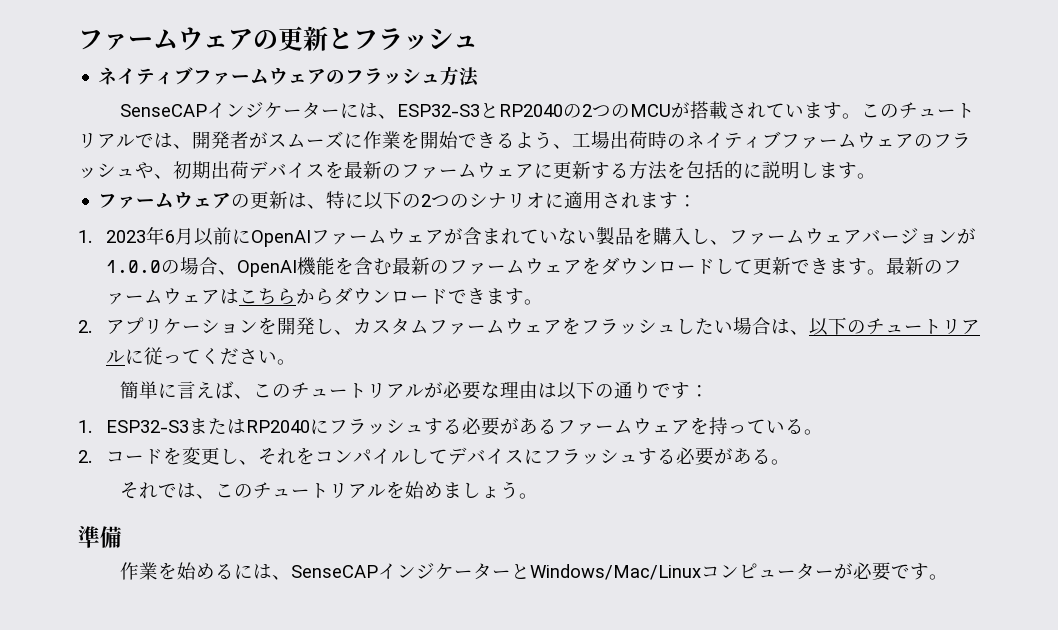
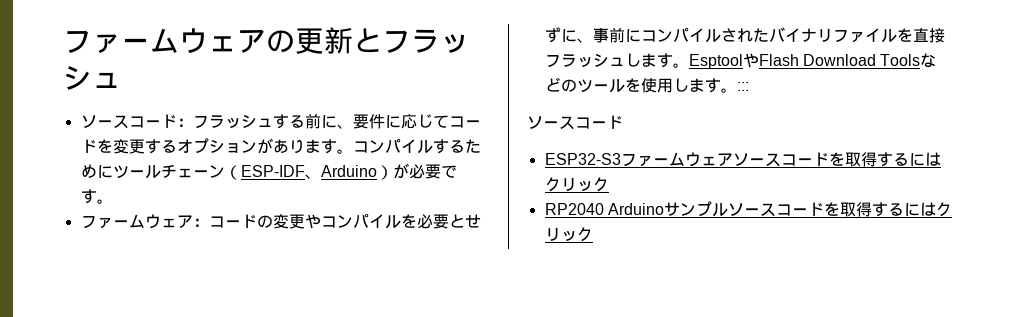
- ネイティブファームウェアのフラッシュ方法
- SenseCAPインジケーターには、ESP32-S3とRP2040の2つのMCUが搭載されています。このチュートリアルでは、開発者がスムーズに作業を開始できるよう、工場出荷時のネイティブファームウェアのフラッシュや、初期出荷デバイスを最新のファームウェアに更新する方法を包括的に説明します。
+ ソースコード：フラッシュする前に、要件に応じてコードを変更するオプションがあります。コンパイルするためにツールチェーン（ESP-IDF、Arduino）が必要です。
- ファームウェアの更新は、特に以下の2つのシナリオに適用されます：
- 1. 2023年6月以前にOpenAIファームウェアが含まれていない製品を購入し、ファームウェアバージョンが1.0.0の場合、OpenAI機能を含む最新のファームウェアをダウンロードして更新できます。最新のファームウェアはこちらからダウンロードできます。
- 2.アプリケーションを開発し、カスタムファームウェアをフラッシュしたい場合は、以下のチュートリアルに従ってください。
- 簡単に言えば、このチュートリアルが必要な理由は以下の通りです：
- 1. ESP32-S3またはRP2040にフラッシュする必要があるファームウェアを持っている。
- 2.コードを変更し、それをコンパイルしてデバイスにフラッシュする必要がある。
- それでは、このチュートリアルを始めましょう。
- 準備
- 作業を始めるには、SenseCAPインジケーターとWindows/Mac/Linuxコンピューターが必要です。
+ ファームウェア：コードの変更やコンパイルを必要とせずに、事前にコンパイルされたバイナリファイルを直接フラッシュします。EsptoolやFlash Download Toolsなどのツールを使用します。:::
+ ソースコード
+ ESP32-S3ファームウェアソースコードを取得するにはクリック
+ RP2040 Arduinoサンプルソースコードを取得するにはクリック

